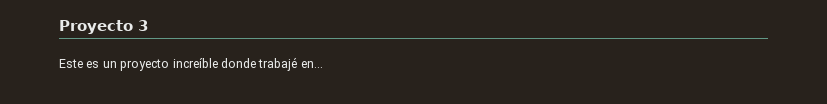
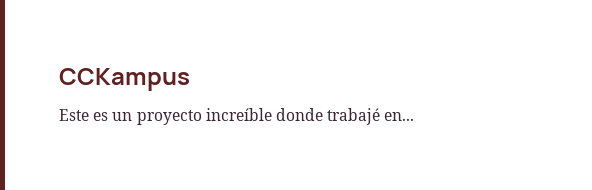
- Proyecto 3
+ CCKampus

